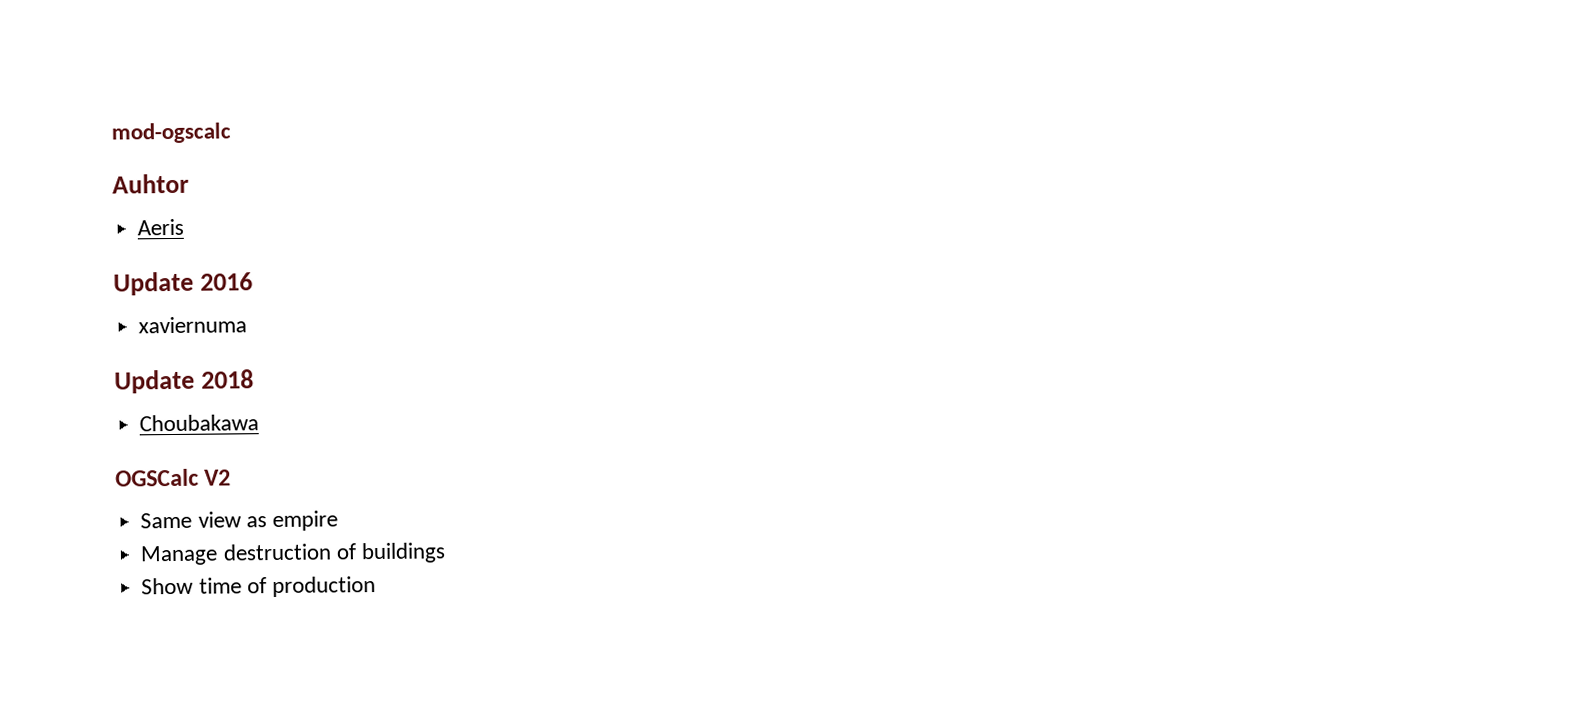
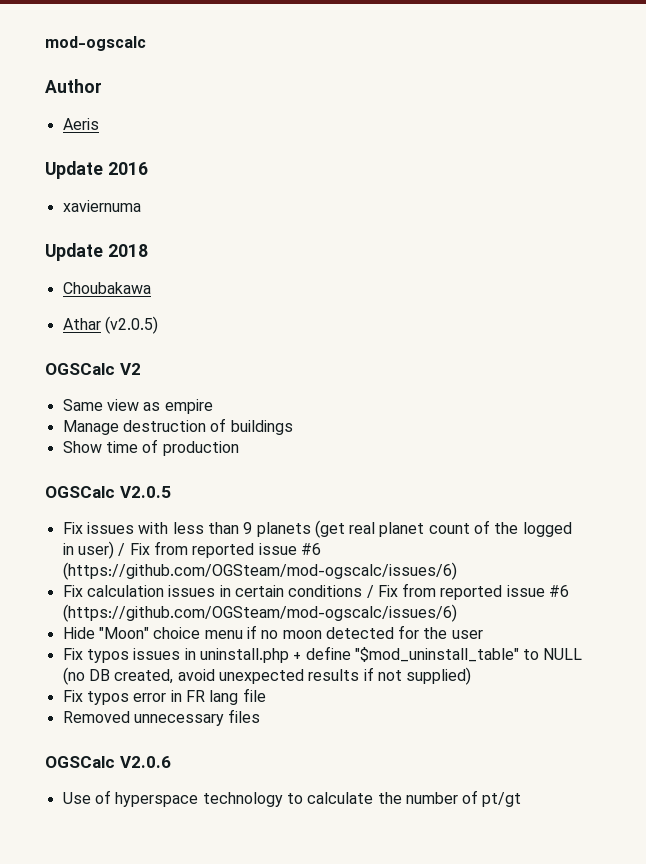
- Auhtor
+ Author
+ Athar (v2.0.5)
+ OGSCalc V2.0.5
+ Fix issues with less than 9 planets (get real planet count of the logged in user) / Fix from reported issue #6 (https://github.com/OGSteam/mod-ogscalc/issues/6)
+ Fix calculation issues in certain conditions / Fix from reported issue #6 (https://github.com/OGSteam/mod-ogscalc/issues/6)
+ Hide "Moon" choice menu if no moon detected for the user
+ Fix typos issues in uninstall.php + define "$mod_uninstall_table" to NULL (no DB created, avoid unexpected results if not supplied)
+ Fix typos error in FR lang file
+ Removed unnecessary files
+ OGSCalc V2.0.6
+ Use of hyperspace technology to calculate the number of pt/gt

